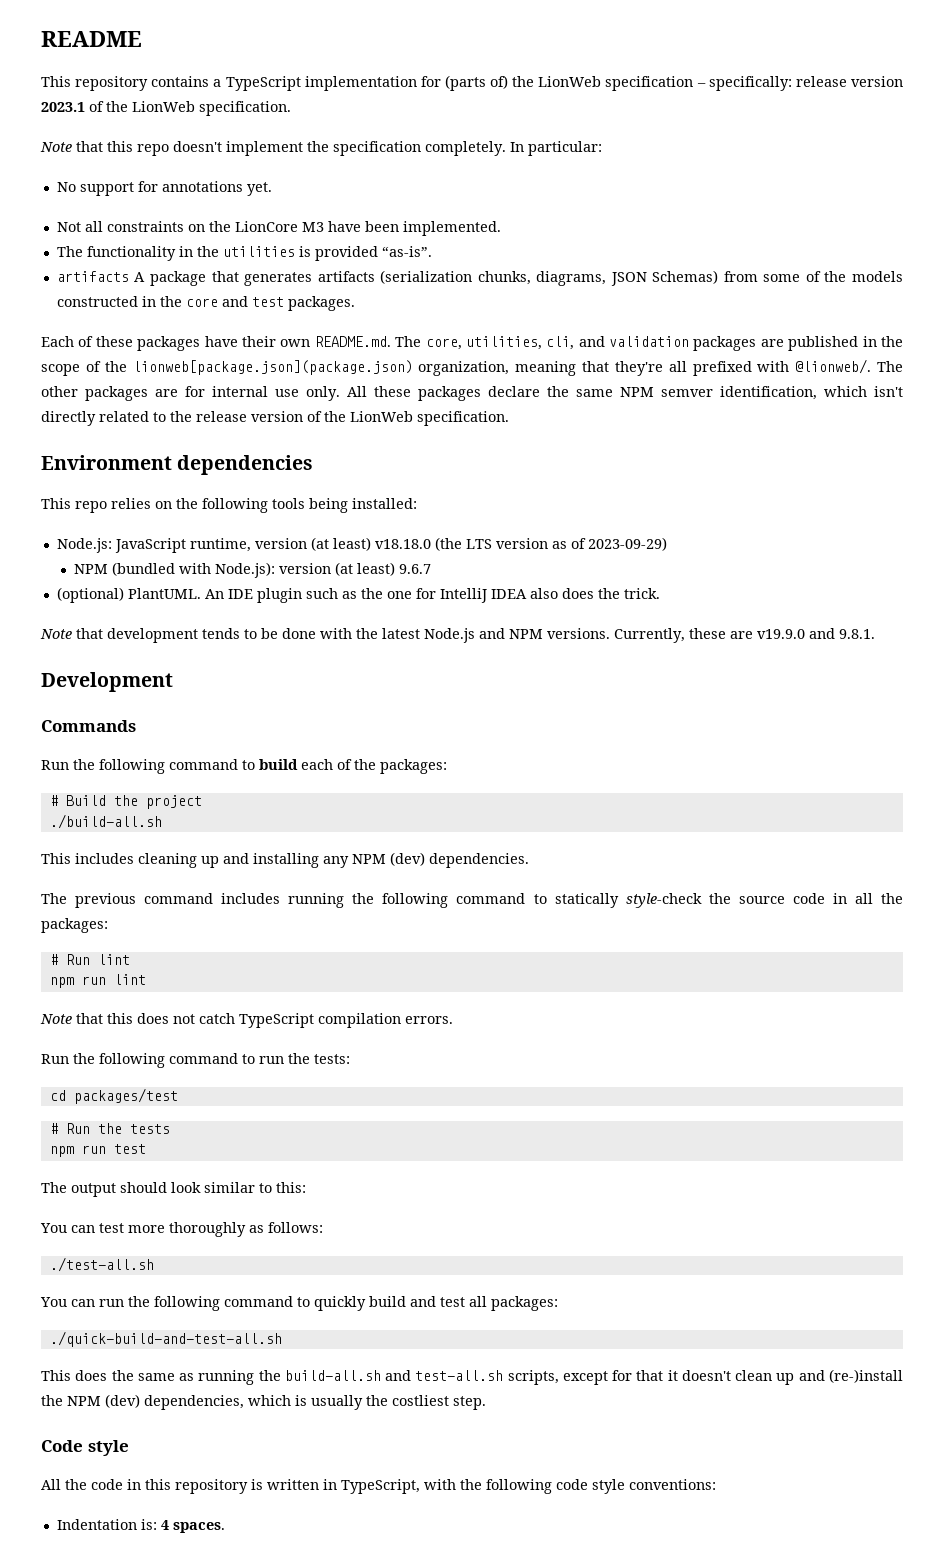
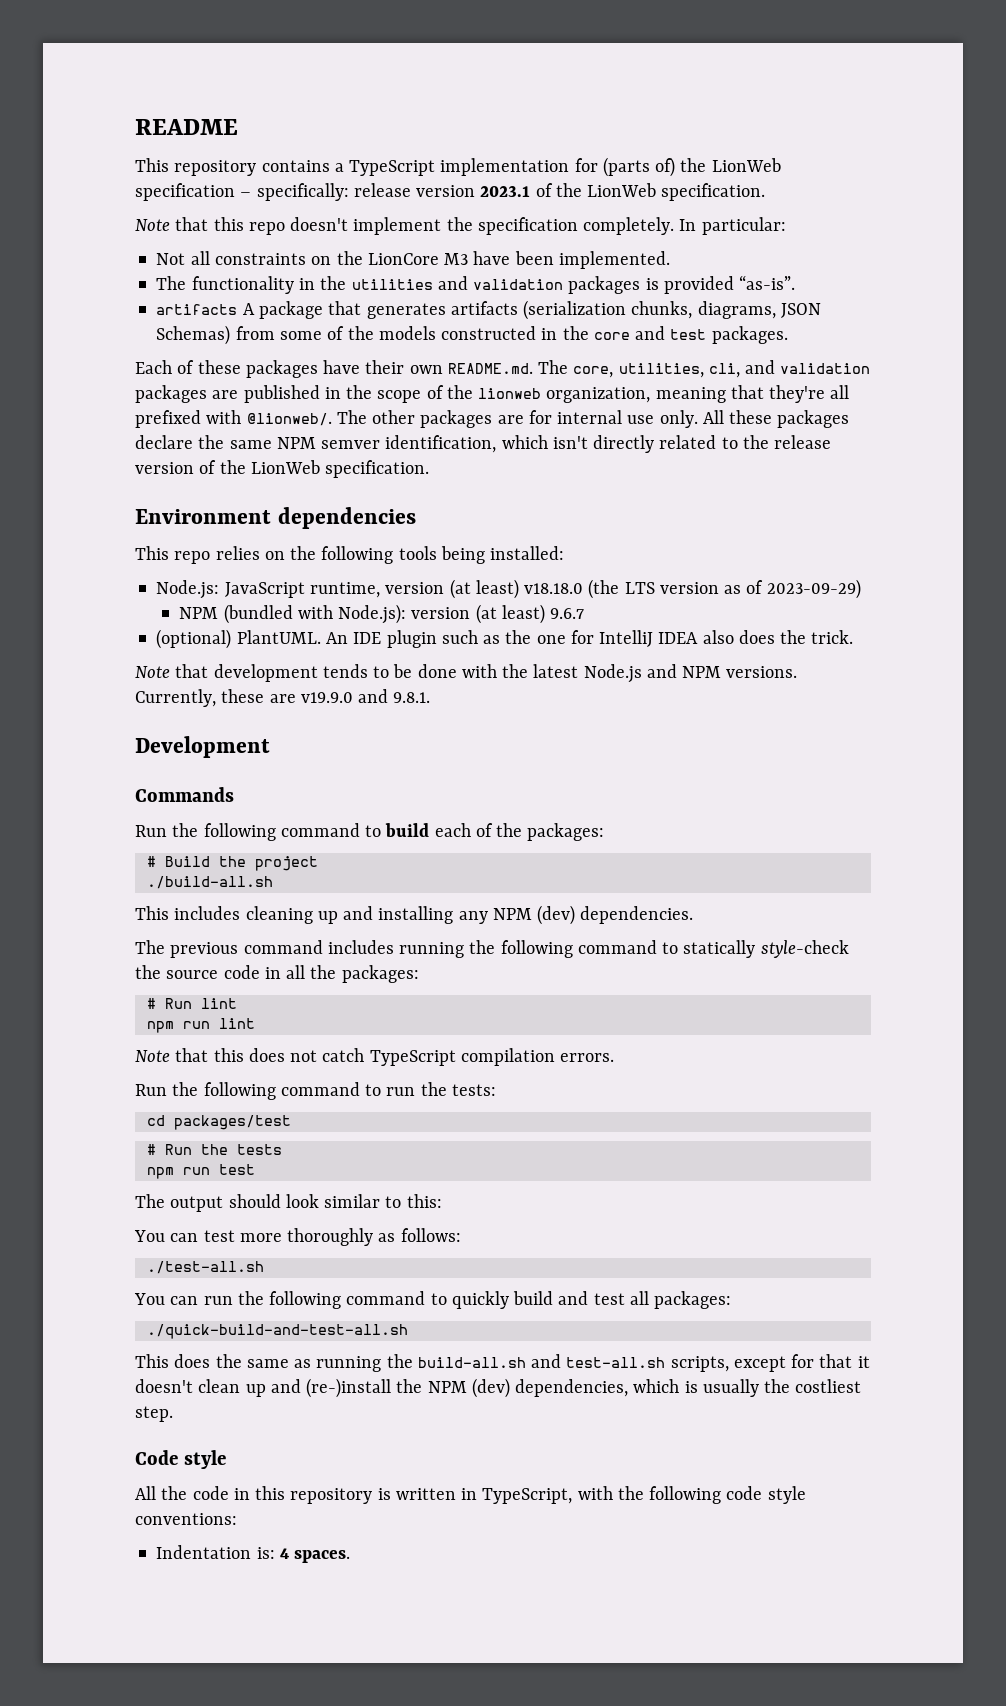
- No support for annotations yet.
- The functionality in the utilities is provided “as-is”.
+ The functionality in the utilities and validation packages is provided “as-is”.
- Each of these packages have their own README.md. The core, utilities, cli, and validation packages are published in the scope of the lionweb[package.json](package.json) organization, meaning that they're all prefixed with @lionweb/.
+ Each of these packages have their own README.md. The core, utilities, cli, and validation packages are published in the scope of the lionweb organization, meaning that they're all prefixed with @lionweb/.

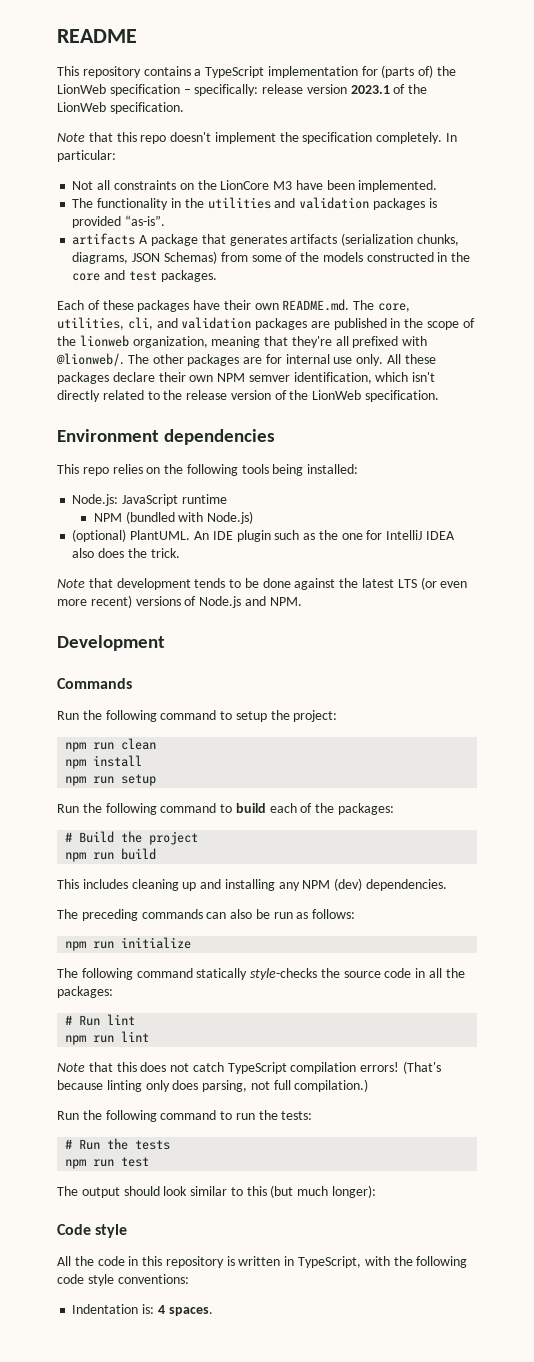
- All these packages declare the same NPM semver identification, which isn't directly related to the release version of the LionWeb specification.
+ All these packages declare their own NPM semver identification, which isn't directly related to the release version of the LionWeb specification.
- Node.js: JavaScript runtime, version (at least) v18.18.0 (the LTS version as of 2023-09-29)
- NPM (bundled with Node.js): version (at least) 9.6.7
+ Node.js: JavaScript runtime
+ NPM (bundled with Node.js)
- Note that development tends to be done with the latest Node.js and NPM versions. Currently, these are v19.9.0 and 9.8.1.
+ Note that development tends to be done against the latest LTS (or even more recent) versions of Node.js and NPM.
  Development
  Commands
+ Run the following command to setup the project:
+ npm run clean
+ npm install
+ npm run setup
- ./build-all.sh
+ npm run build
- The previous command includes running the following command to statically style-check the source code in all the packages:
+ The preceding commands can also be run as follows:
+ npm run initialize
+ The following command statically style-checks the source code in all the packages:
- Note that this does not catch TypeScript compilation errors.
+ Note that this does not catch TypeScript compilation errors! (That's because linting only does parsing, not full compilation.)
- cd packages/test
- The output should look similar to this:
- You can test more thoroughly as follows:
- ./test-all.sh
- You can run the following command to quickly build and test all packages:
- ./quick-build-and-test-all.sh
- This does the same as running the build-all.sh and test-all.sh scripts, except for that it doesn't clean up and (re-)install the NPM (dev) dependencies, which is usually the costliest step.
+ The output should look similar to this (but much longer):

